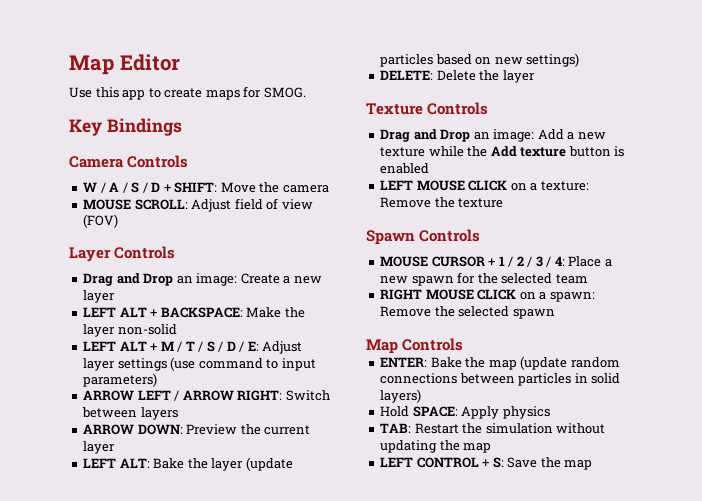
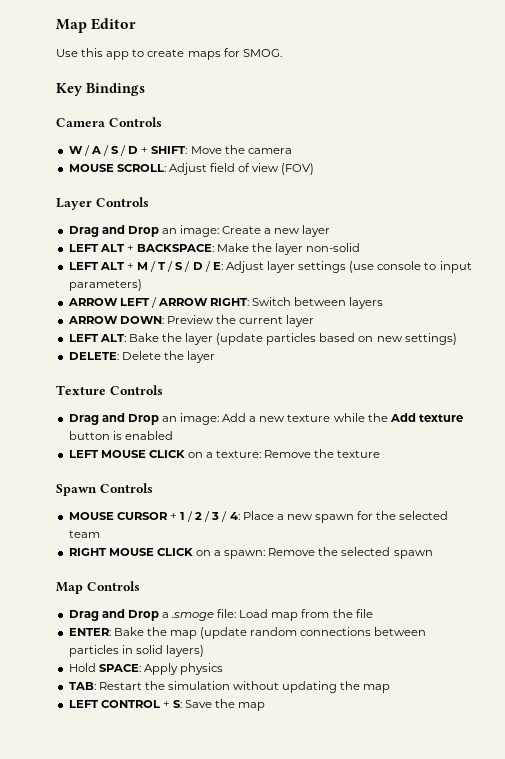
- LEFT ALT + M / T / S / D / E: Adjust layer settings (use command to input parameters)
+ LEFT ALT + M / T / S / D / E: Adjust layer settings (use console to input parameters)
+ Drag and Drop a .smoge file: Load map from the file

